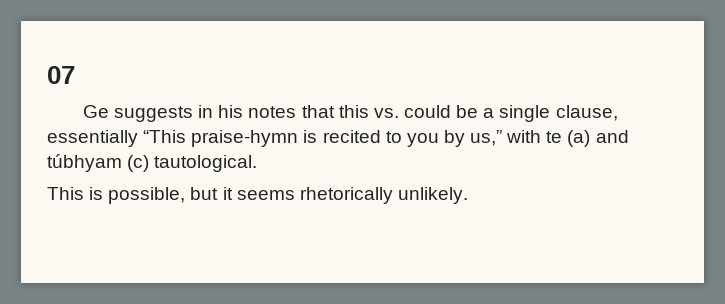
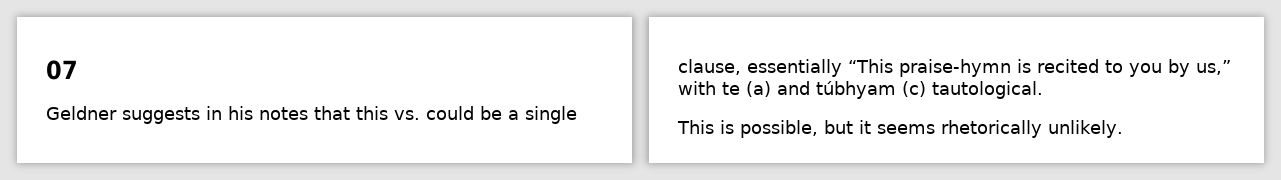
- Ge suggests in his notes that this vs. could be a single clause, essentially “This praise-hymn is recited to you by us,” with te (a) and túbhyam (c) tautological.
+ Geldner suggests in his notes that this vs. could be a single clause, essentially “This praise-hymn is recited to you by us,” with te (a) and túbhyam (c) tautological.

